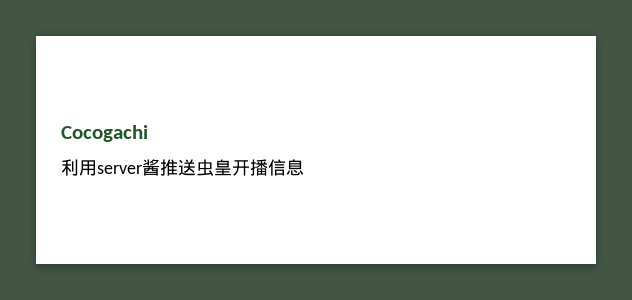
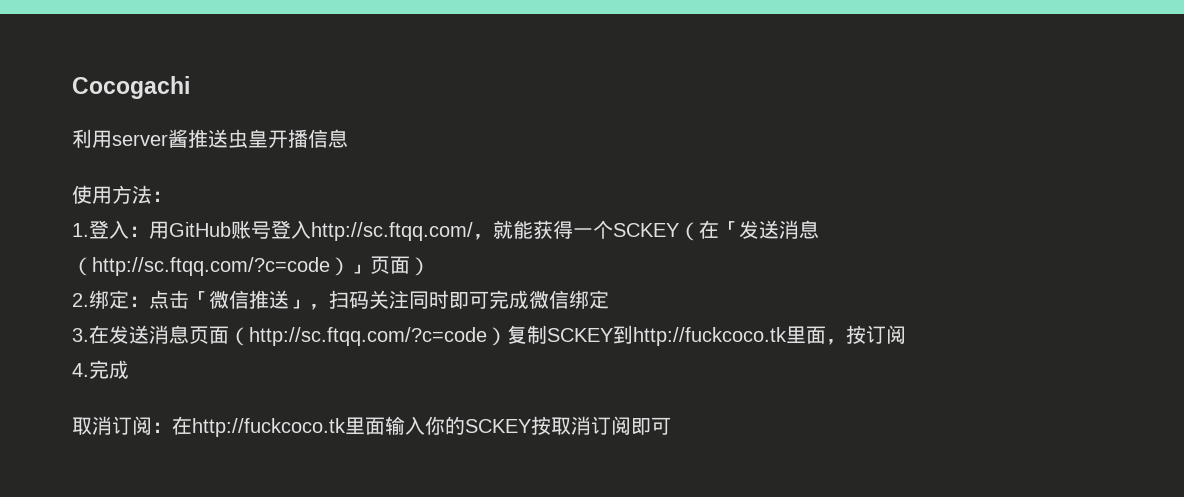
+ 使用方法：
+ 1.登入：用GitHub账号登入http://sc.ftqq.com/，就能获得一个SCKEY（在「发送消息（http://sc.ftqq.com/?c=code）」页面）
+ 2.绑定：点击「微信推送」，扫码关注同时即可完成微信绑定
+ 3.在发送消息页面（http://sc.ftqq.com/?c=code）复制SCKEY到http://fuckcoco.tk里面，按订阅
+ 4.完成
+ 取消订阅：在http://fuckcoco.tk里面输入你的SCKEY按取消订阅即可

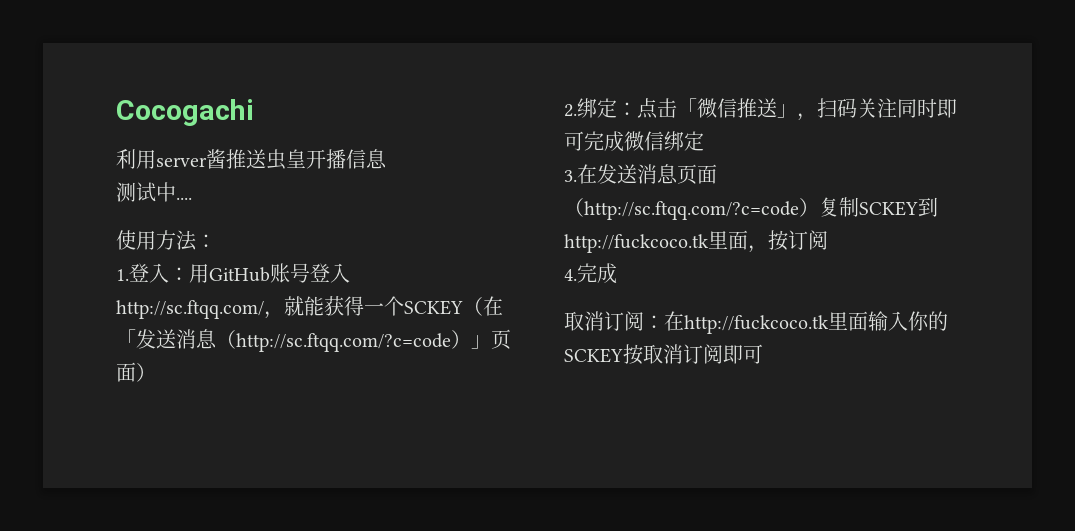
+ 测试中....

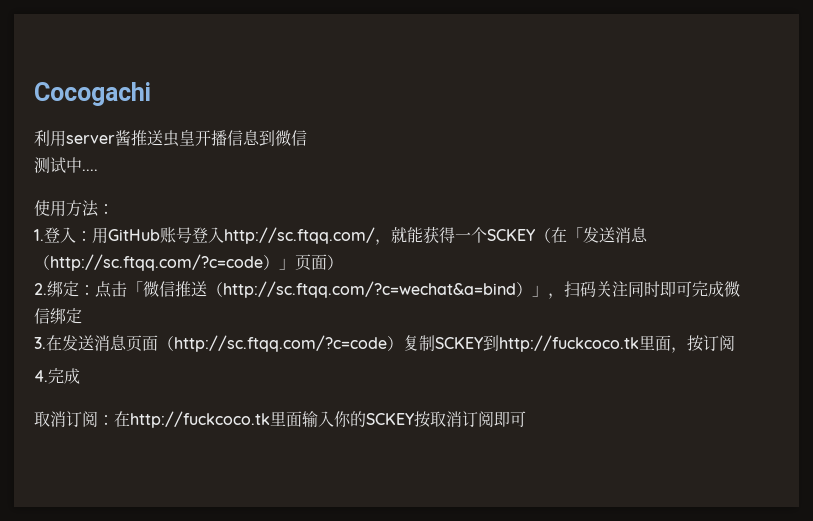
- 利用server酱推送虫皇开播信息
+ 利用server酱推送虫皇开播信息到微信
- 2.绑定：点击「微信推送」，扫码关注同时即可完成微信绑定
+ 2.绑定：点击「微信推送（http://sc.ftqq.com/?c=wechat&a=bind）」，扫码关注同时即可完成微信绑定

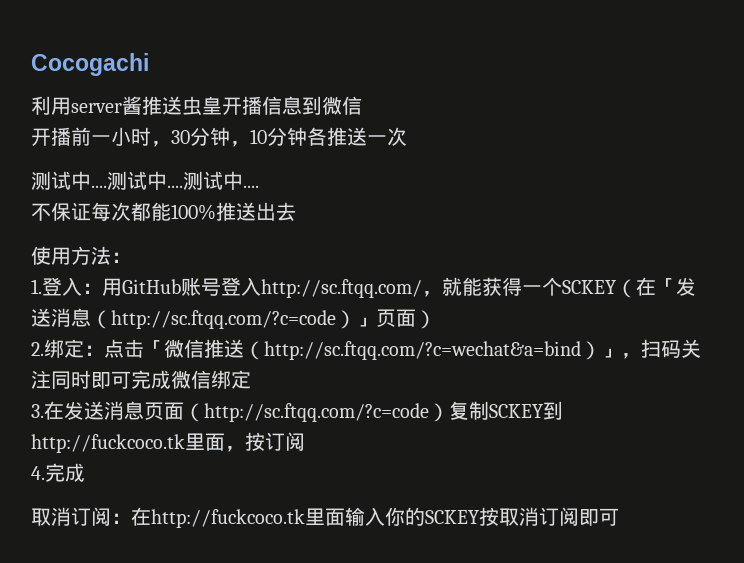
- 测试中....
+ 开播前一小时，30分钟，10分钟各推送一次
+ 测试中....测试中....测试中....
+ 不保证每次都能100%推送出去

